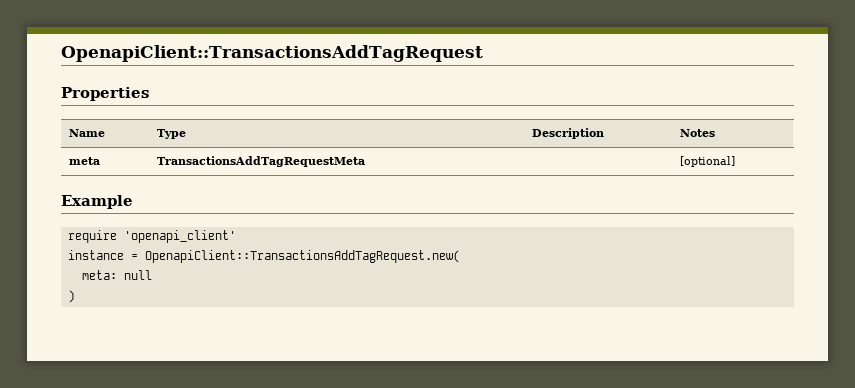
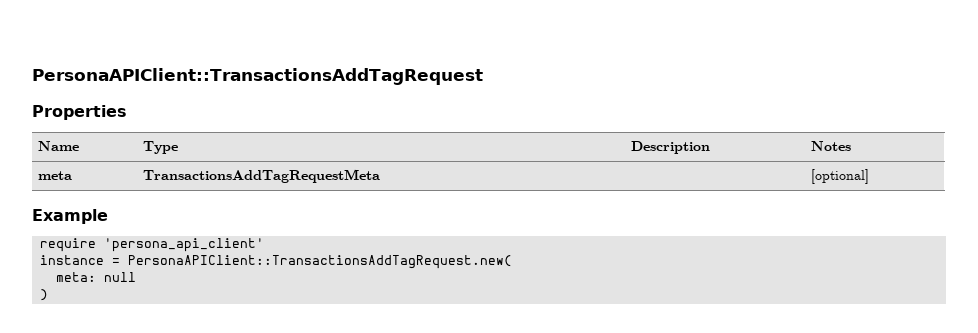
- OpenapiClient::TransactionsAddTagRequest
+ PersonaAPIClient::TransactionsAddTagRequest
- require 'openapi_client'
+ require 'persona_api_client'
- instance = OpenapiClient::TransactionsAddTagRequest.new(
+ instance = PersonaAPIClient::TransactionsAddTagRequest.new(

